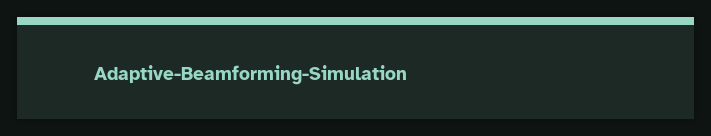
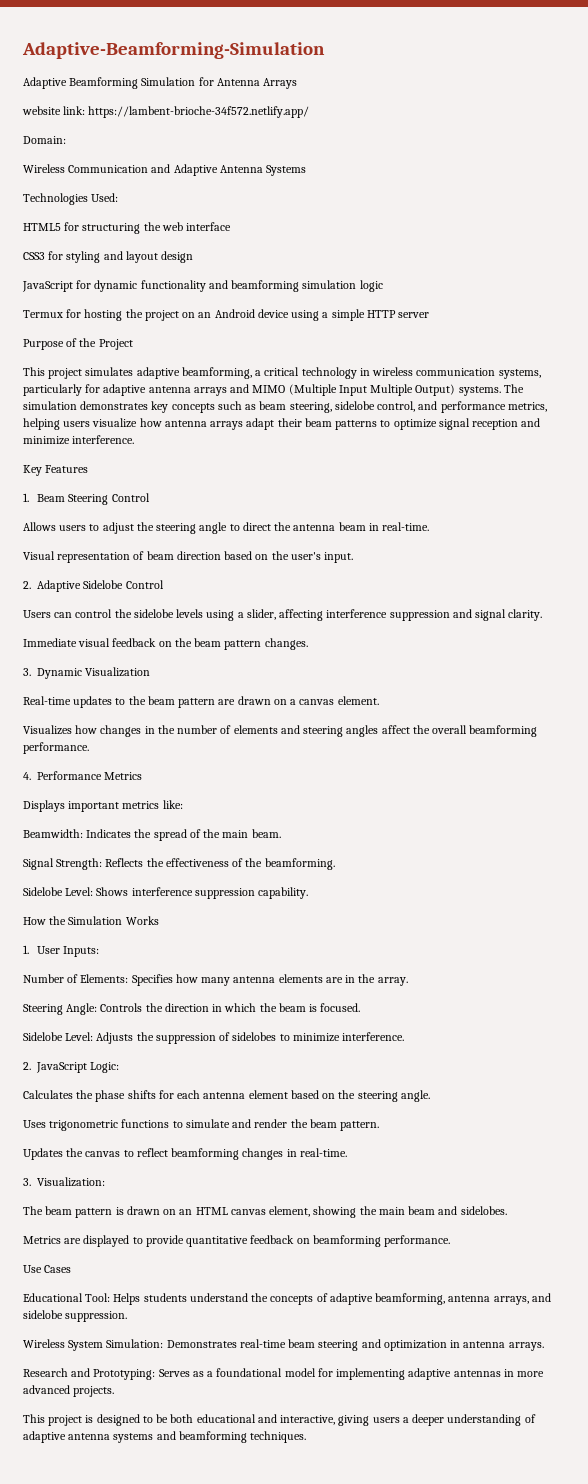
+ Adaptive Beamforming Simulation for Antenna Arrays
+ website link: https://lambent-brioche-34f572.netlify.app/
+ Domain:
+ Wireless Communication and Adaptive Antenna Systems
+ Technologies Used:
+ HTML5 for structuring the web interface
+ CSS3 for styling and layout design
+ JavaScript for dynamic functionality and beamforming simulation logic
+ Termux for hosting the project on an Android device using a simple HTTP server
+ Purpose of the Project
+ This project simulates adaptive beamforming, a critical technology in wireless communication systems, particularly for adaptive antenna arrays and MIMO (Multiple Input Multiple Output) systems. The simulation demonstrates key concepts such as beam steering, sidelobe control, and performance metrics, helping users visualize how antenna arrays adapt their beam patterns to optimize signal reception and minimize interference.
+ Key Features
+ 1. Beam Steering Control
+ Allows users to adjust the steering angle to direct the antenna beam in real-time.
+ Visual representation of beam direction based on the user's input.
+ 2. Adaptive Sidelobe Control
+ Users can control the sidelobe levels using a slider, affecting interference suppression and signal clarity.
+ Immediate visual feedback on the beam pattern changes.
+ 3. Dynamic Visualization
+ Real-time updates to the beam pattern are drawn on a canvas element.
+ Visualizes how changes in the number of elements and steering angles affect the overall beamforming performance.
+ 4. Performance Metrics
+ Displays important metrics like:
+ Beamwidth: Indicates the spread of the main beam.
+ Signal Strength: Reflects the effectiveness of the beamforming.
+ Sidelobe Level: Shows interference suppression capability.
+ How the Simulation Works
+ 1. User Inputs:
+ Number of Elements: Specifies how many antenna elements are in the array.
+ Steering Angle: Controls the direction in which the beam is focused.
+ Sidelobe Level: Adjusts the suppression of sidelobes to minimize interference.
+ 2. JavaScript Logic:
+ Calculates the phase shifts for each antenna element based on the steering angle.
+ Uses trigonometric functions to simulate and render the beam pattern.
+ Updates the canvas to reflect beamforming changes in real-time.
+ 3. Visualization:
+ The beam pattern is drawn on an HTML canvas element, showing the main beam and sidelobes.
+ Metrics are displayed to provide quantitative feedback on beamforming performance.
+ Use Cases
+ Educational Tool: Helps students understand the concepts of adaptive beamforming, antenna arrays, and sidelobe suppression.
+ Wireless System Simulation: Demonstrates real-time beam steering and optimization in antenna arrays.
+ Research and Prototyping: Serves as a foundational model for implementing adaptive antennas in more advanced projects.
+ This project is designed to be both educational and interactive, giving users a deeper understanding of adaptive antenna systems and beamforming techniques.

